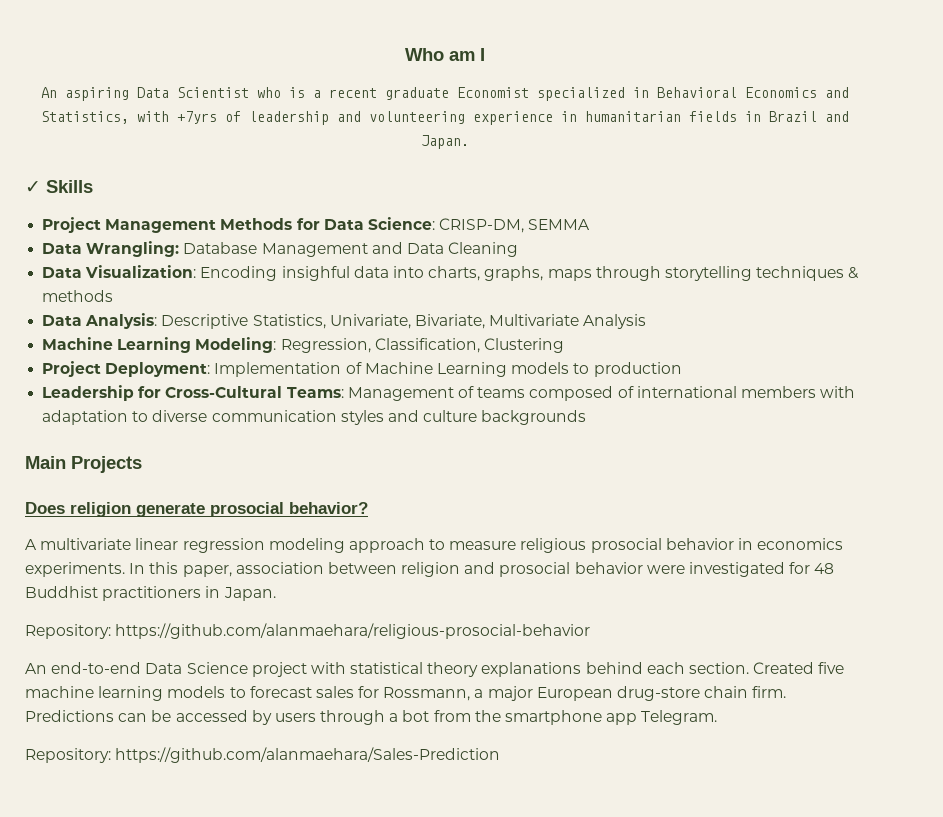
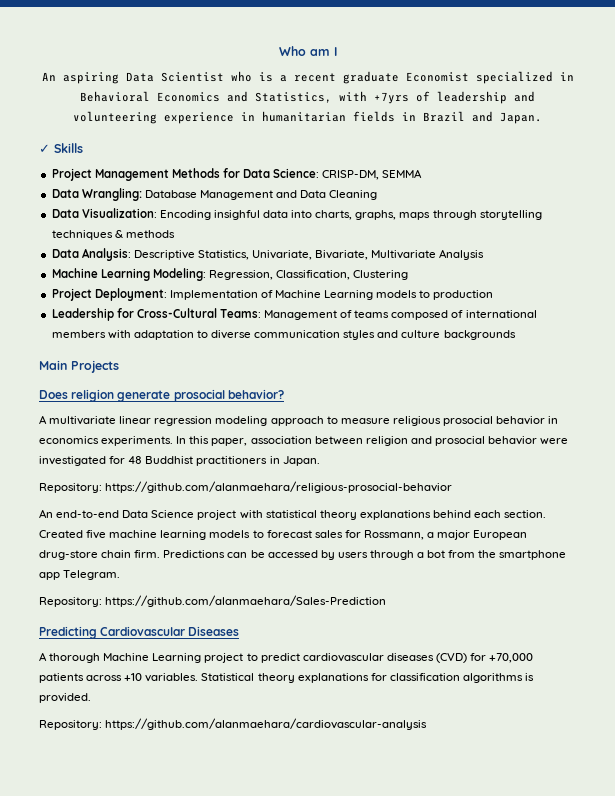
+ Predicting Cardiovascular Diseases
+ A thorough Machine Learning project to predict cardiovascular diseases (CVD) for +70,000 patients across +10 variables. Statistical theory explanations for classification algorithms is provided.
+ Repository: https://github.com/alanmaehara/cardiovascular-analysis

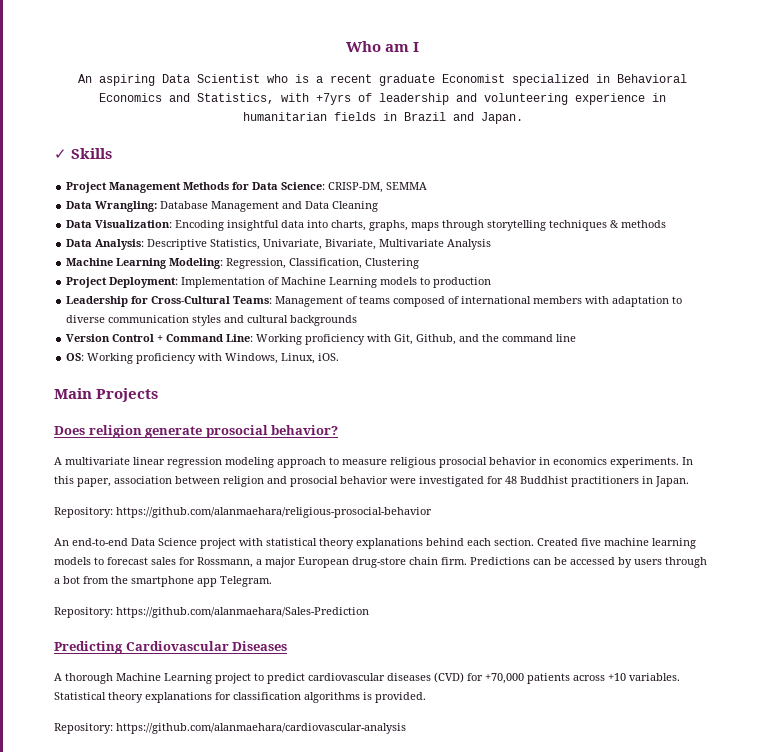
- Data Visualization: Encoding insighful data into charts, graphs, maps through storytelling techniques & methods
+ Data Visualization: Encoding insightful data into charts, graphs, maps through storytelling techniques & methods
- Leadership for Cross-Cultural Teams: Management of teams composed of international members with adaptation to diverse communication styles and culture backgrounds
+ Leadership for Cross-Cultural Teams: Management of teams composed of international members with adaptation to diverse communication styles and cultural backgrounds
+ Version Control + Command Line: Working proficiency with Git, Github, and the command line
+ OS: Working proficiency with Windows, Linux, iOS.

